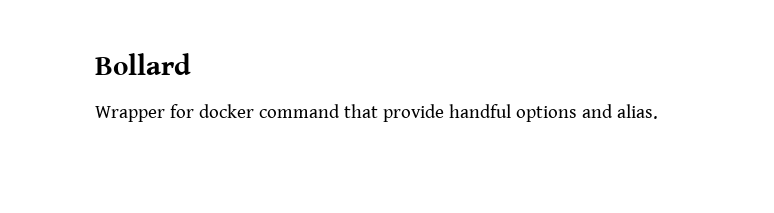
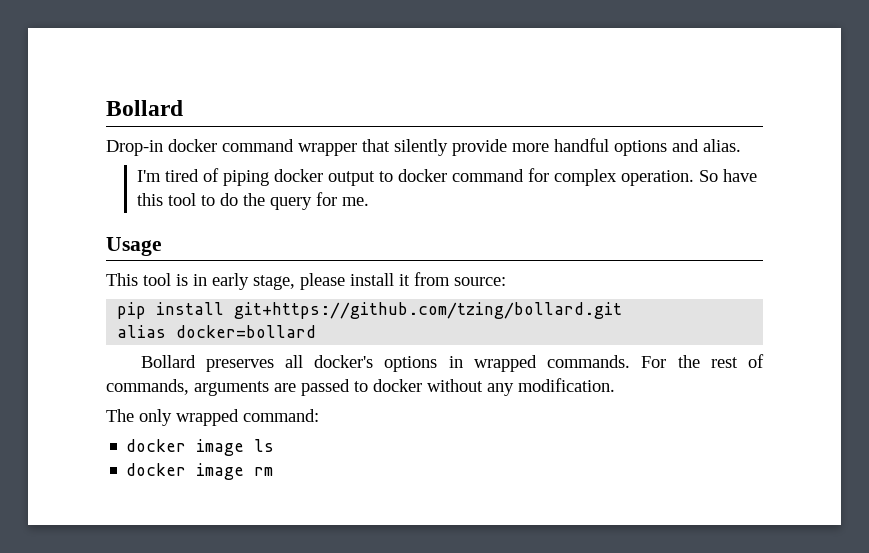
- Wrapper for docker command that provide handful options and alias.
+ Drop-in docker command wrapper that silently provide more handful options and alias.
+ I'm tired of piping docker output to docker command for complex operation. So have this tool to do the query for me.
+ Usage
+ This tool is in early stage, please install it from source:
+ pip install git+https://github.com/tzing/bollard.git
+ alias docker=bollard
+ Bollard preserves all docker's options in wrapped commands. For the rest of commands, arguments are passed to docker without any modification.
+ The only wrapped command:
+ docker image ls
+ docker image rm

